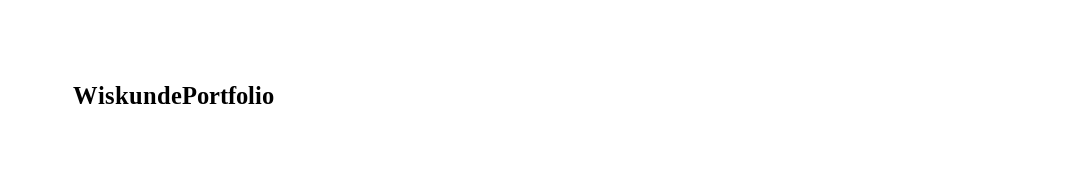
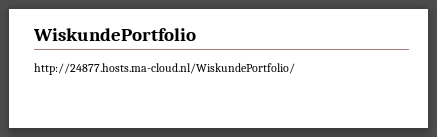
+ http://24877.hosts.ma-cloud.nl/WiskundePortfolio/

